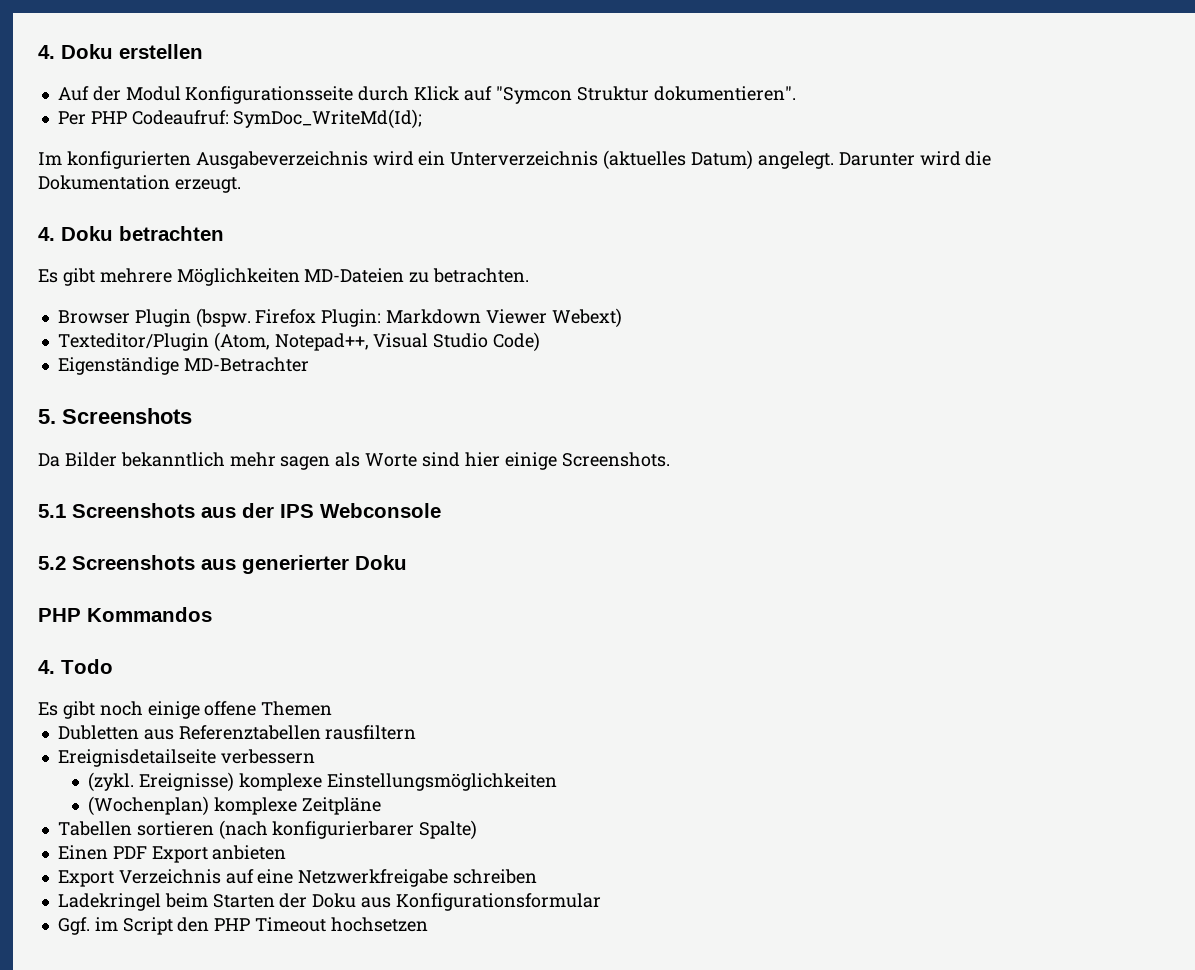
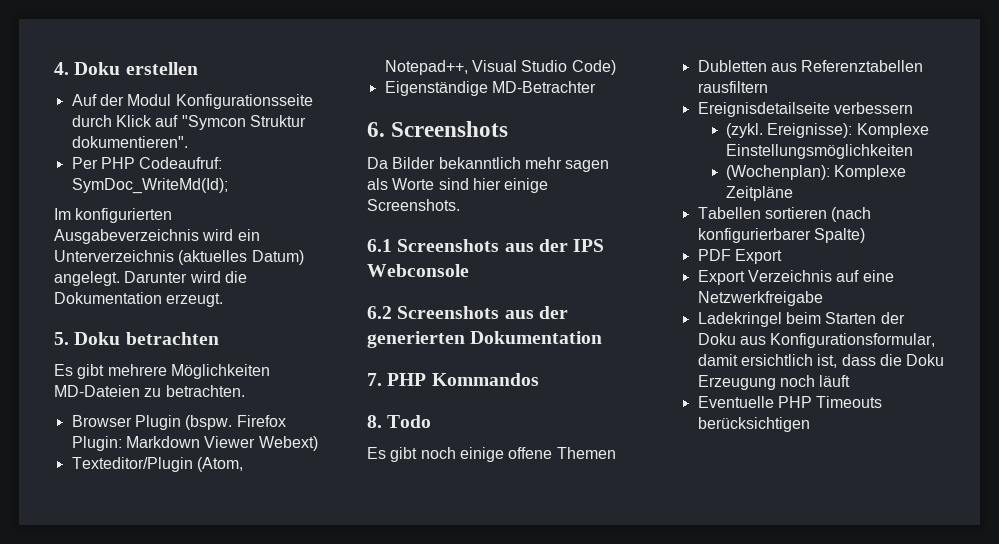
- 4. Doku betrachten
+ 5. Doku betrachten
- 5. Screenshots
+ 6. Screenshots
- 5.1 Screenshots aus der IPS Webconsole
+ 6.1 Screenshots aus der IPS Webconsole
- 5.2 Screenshots aus generierter Doku
- PHP Kommandos
+ 6.2 Screenshots aus der generierten Dokumentation
+ 7. PHP Kommandos
- 4. Todo
+ 8. Todo
- Ereignisse) komplexe Einstellungsmöglichkeiten
+ Ereignisse): Komplexe Einstellungsmöglichkeiten
- (Wochenplan) komplexe Zeitpläne
+ (Wochenplan): Komplexe Zeitpläne
- Einen PDF Export anbieten
+ PDF Export
- Export Verzeichnis auf eine Netzwerkfreigabe schreiben
+ Export Verzeichnis auf eine Netzwerkfreigabe
- Ladekringel beim Starten der Doku aus Konfigurationsformular
- Ggf. im Script den PHP Timeout hochsetzen
+ Ladekringel beim Starten der Doku aus Konfigurationsformular, damit ersichtlich ist, dass die Doku Erzeugung noch läuft
+ Eventuelle PHP Timeouts berücksichtigen

